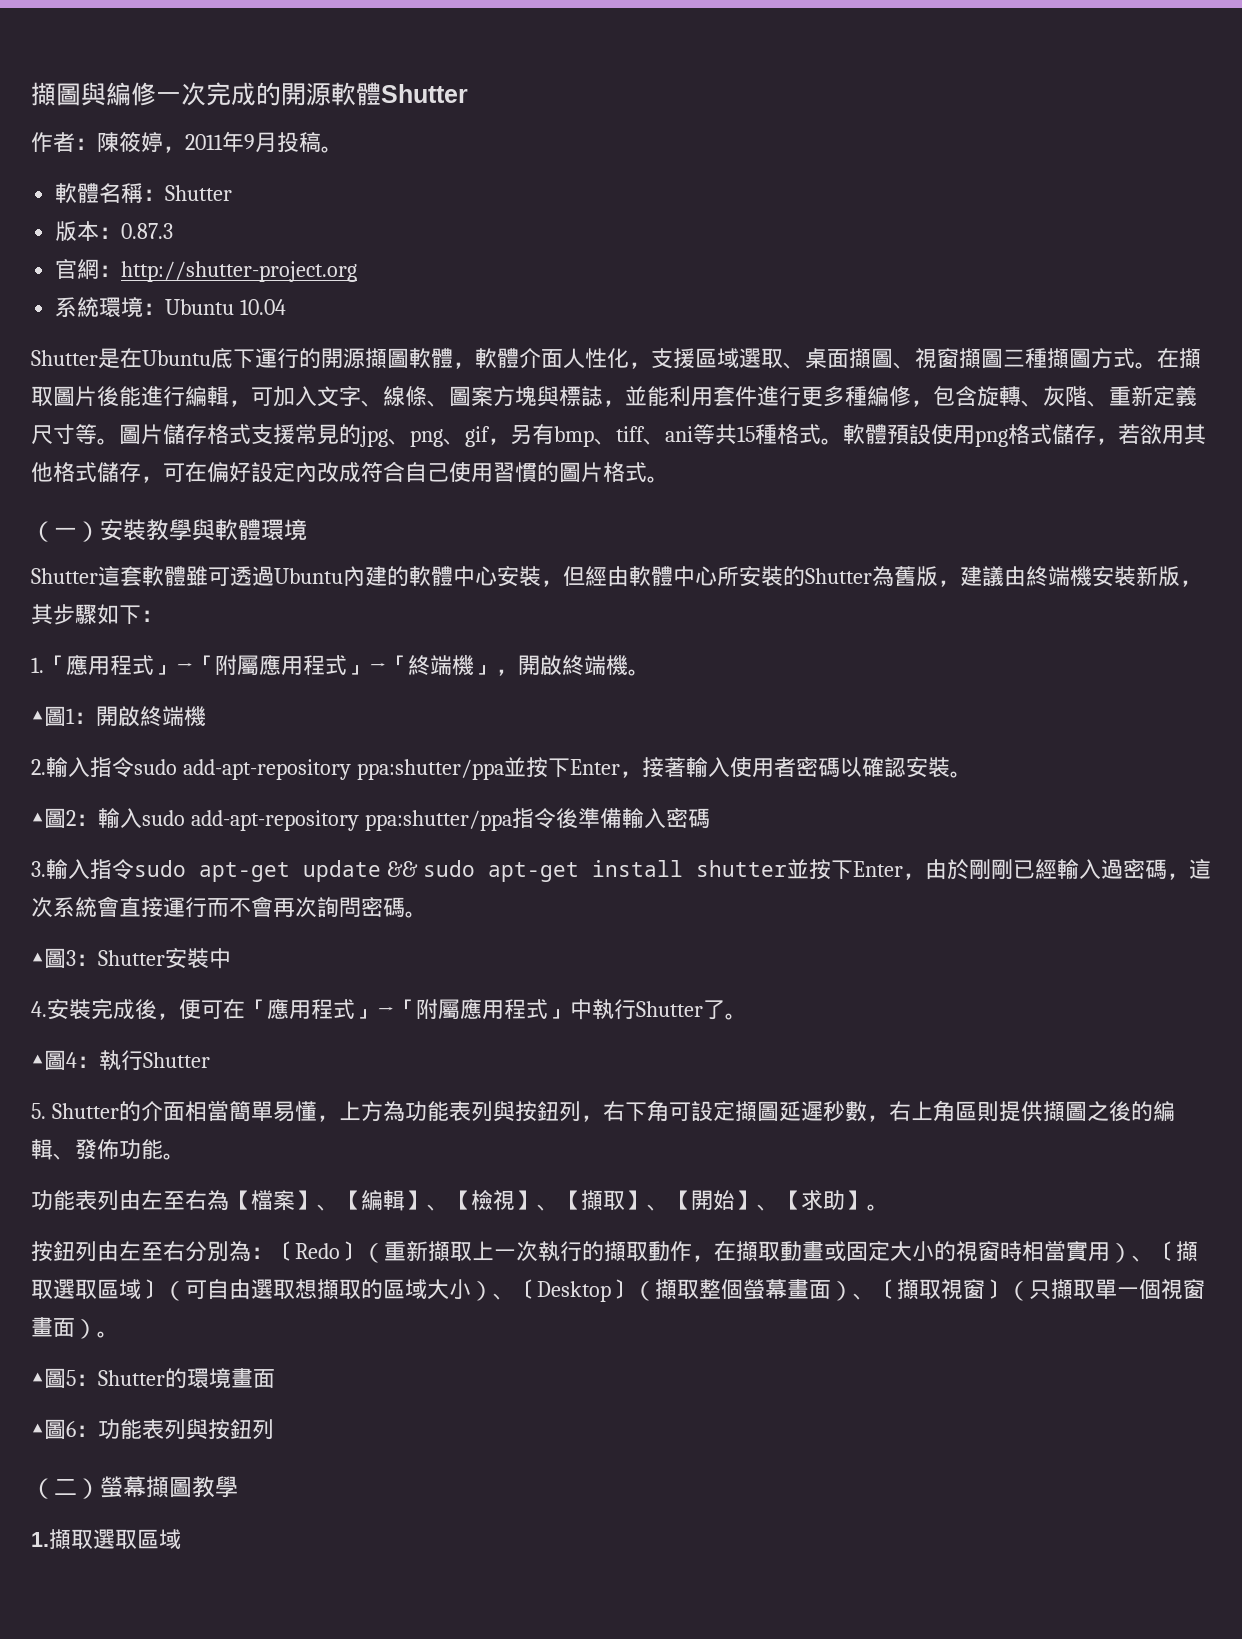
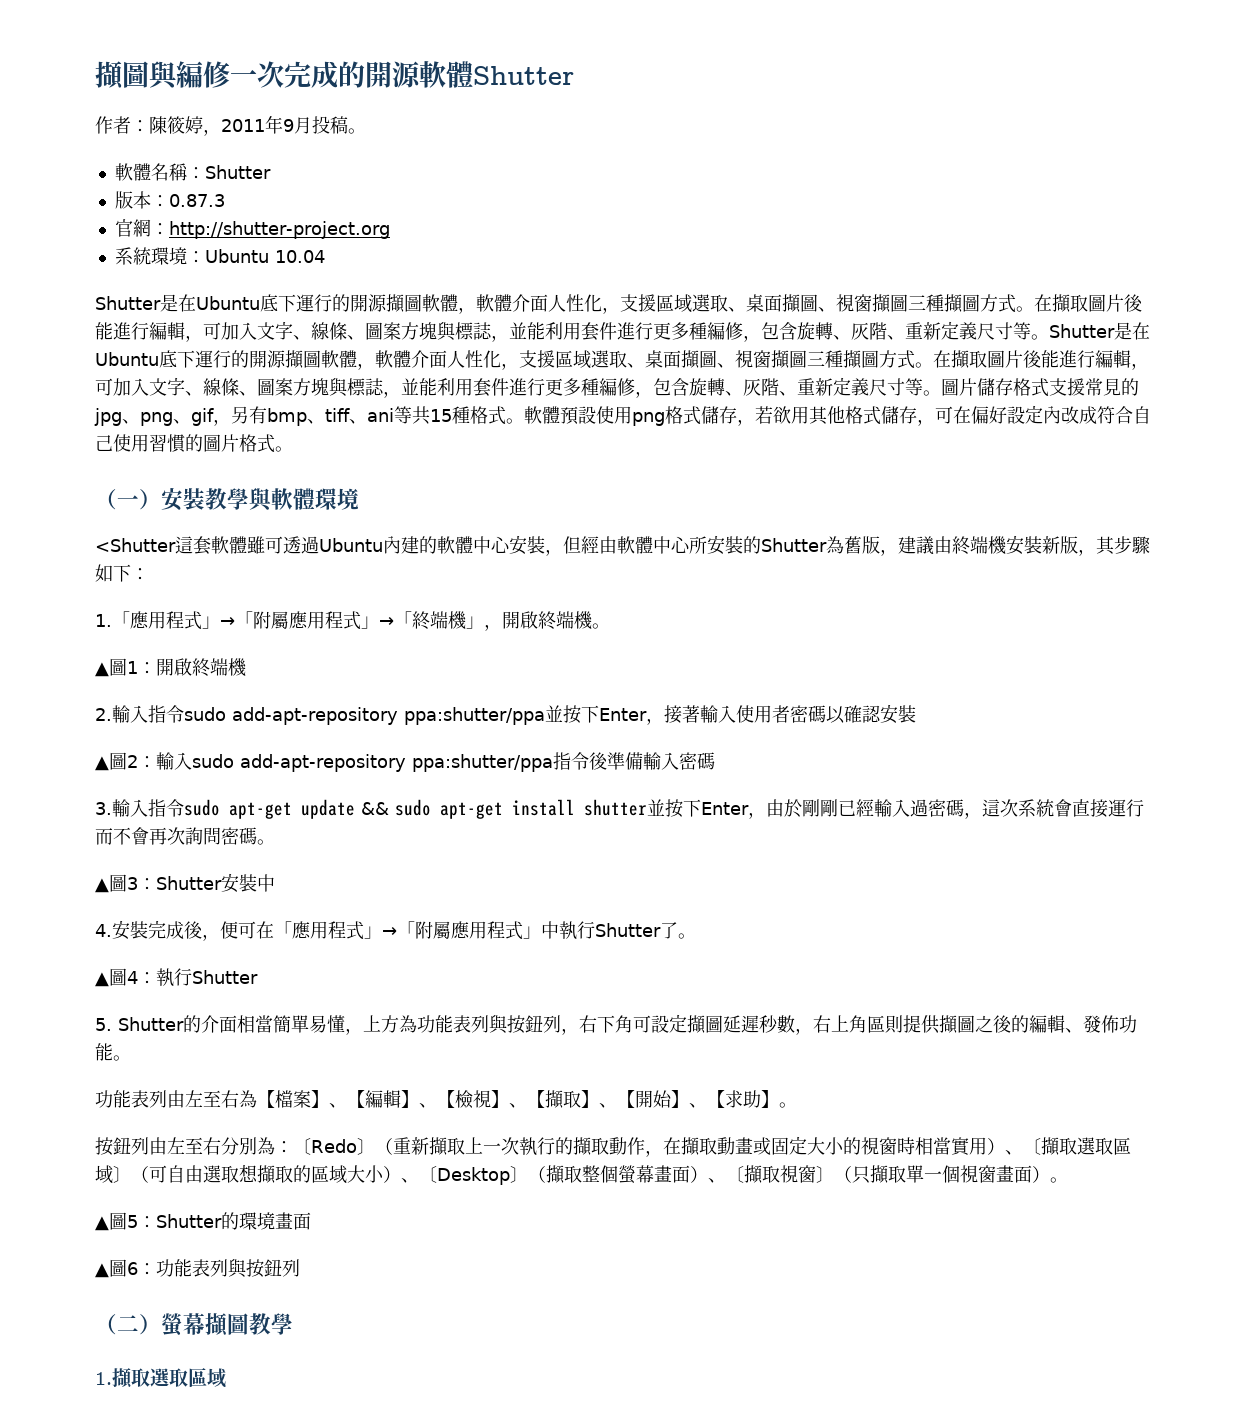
- 在擷取圖片後能進行編輯，可加入文字、線條、圖案方塊與標誌，並能利用套件進行更多種編修，包含旋轉、灰階、重新定義尺寸等。
+ 在擷取圖片後能進行編輯，可加入文字、線條、圖案方塊與標誌，並能利用套件進行更多種編修，包含旋轉、灰階、重新定義尺寸等。Shutter是在Ubuntu底下運行的開源擷圖軟體，軟體介面人性化，支援區域選取、桌面擷圖、視窗擷圖三種擷圖方式。在擷取圖片後能進行編輯，可加入文字、線條、圖案方塊與標誌，並能利用套件進行更多種編修，包含旋轉、灰階、重新定義尺寸等。
- Shutter這套軟體雖可透過Ubuntu內建的軟體中心安裝，但經由軟體中心所安裝的Shutter為舊版，建議由終端機安裝新版，其步驟如下：
+ <Shutter這套軟體雖可透過Ubuntu內建的軟體中心安裝，但經由軟體中心所安裝的Shutter為舊版，建議由終端機安裝新版，其步驟如下：
- 2.輸入指令sudo add-apt-repository ppa:shutter/ppa並按下Enter，接著輸入使用者密碼以確認安裝。
+ 2.輸入指令sudo add-apt-repository ppa:shutter/ppa並按下Enter，接著輸入使用者密碼以確認安裝

